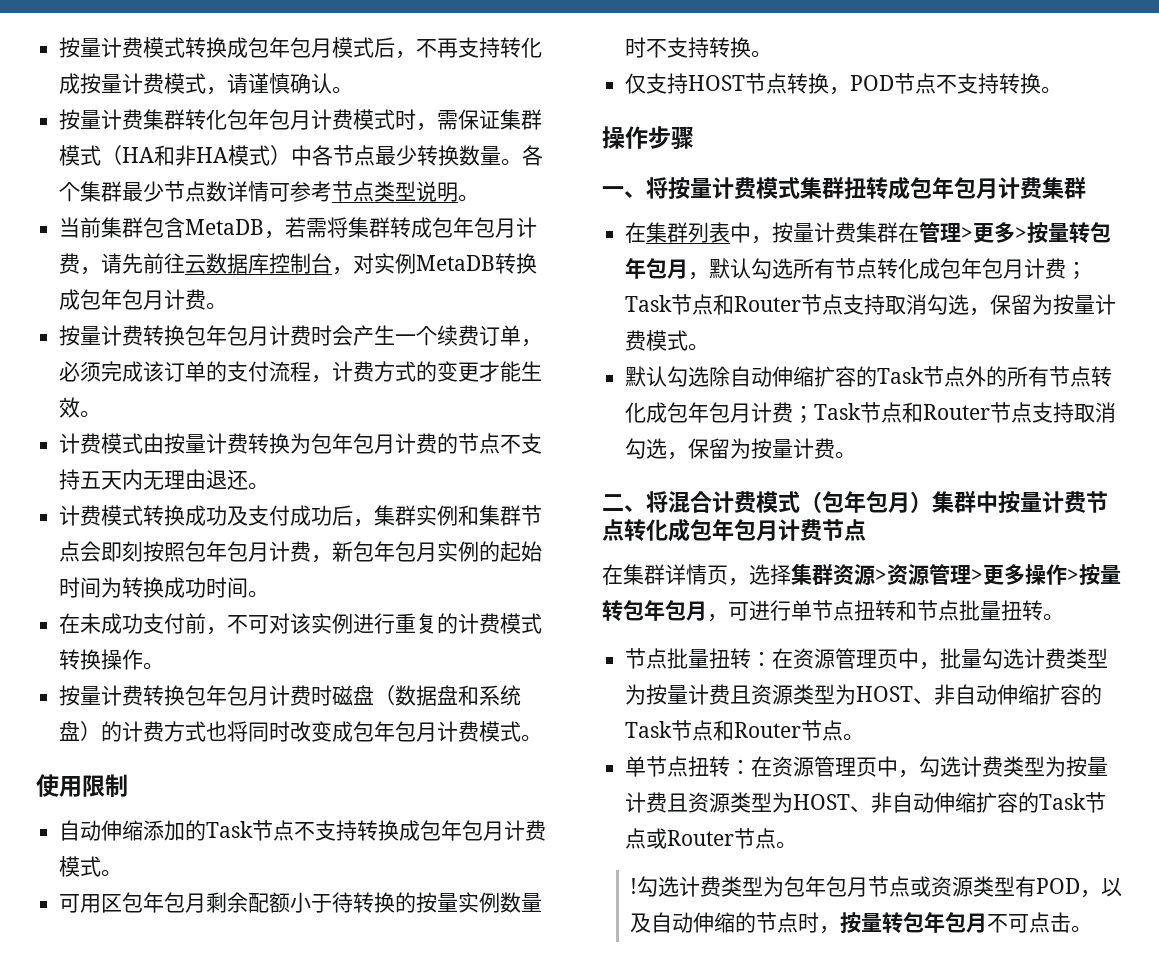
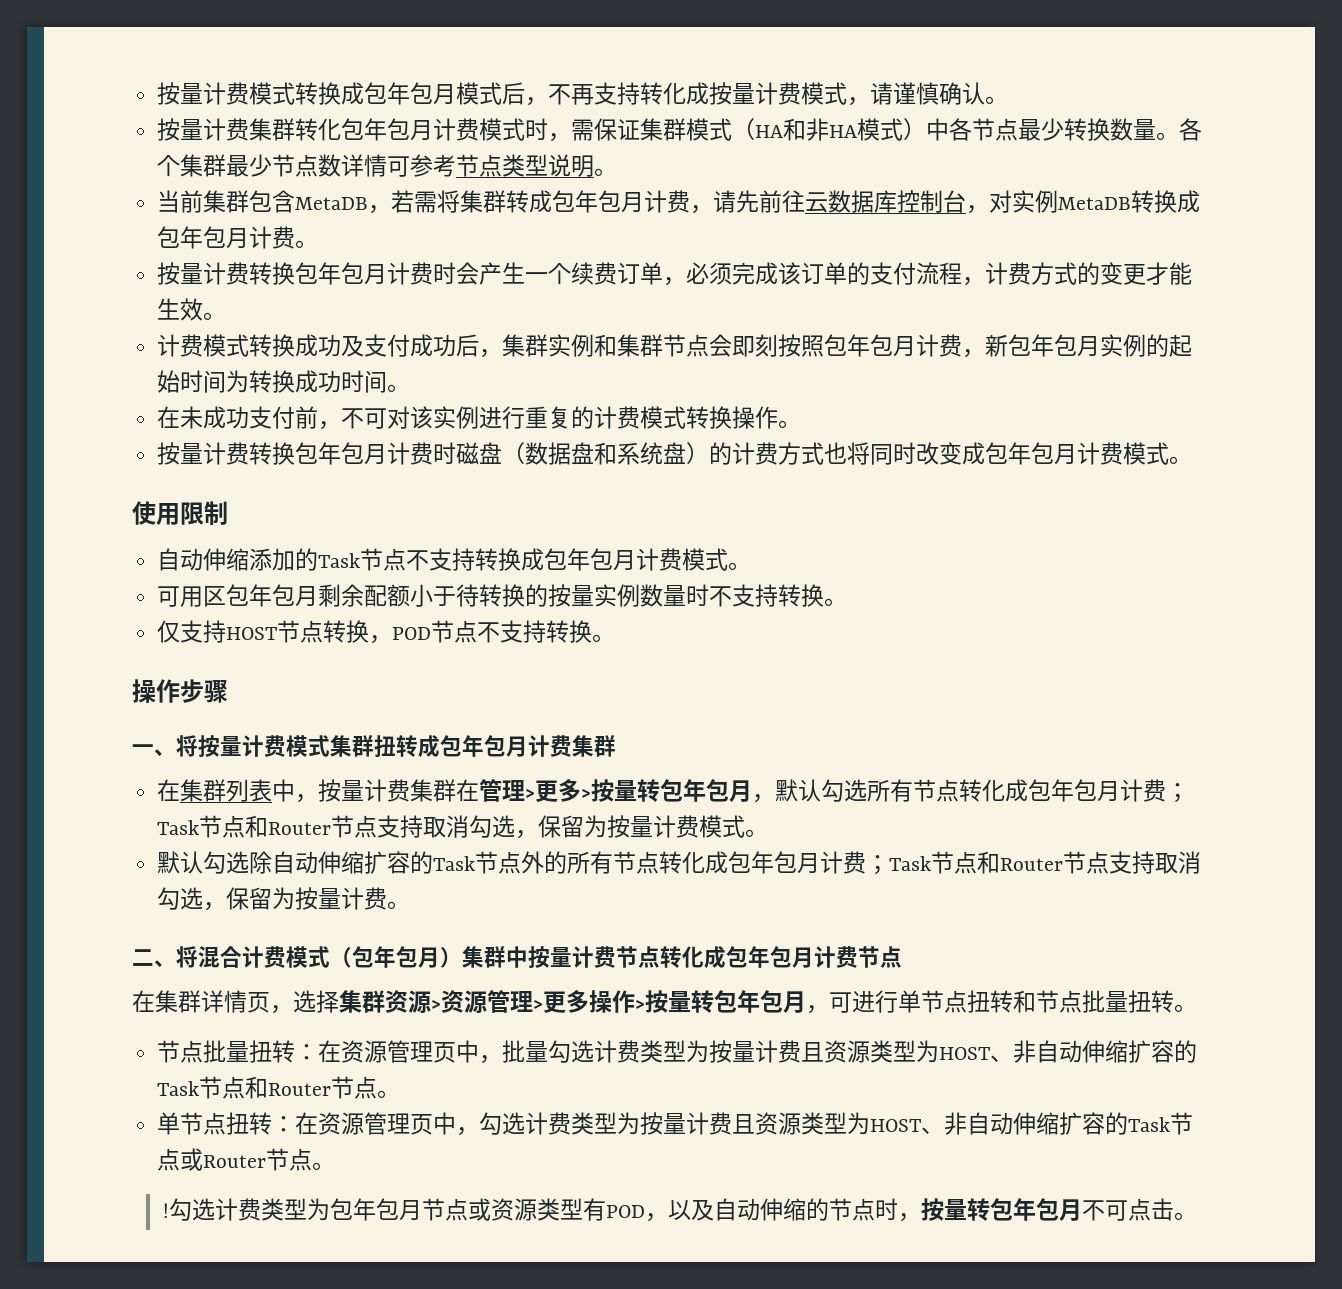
- 计费模式由按量计费转换为包年包月计费的节点不支持五天内无理由退还。

